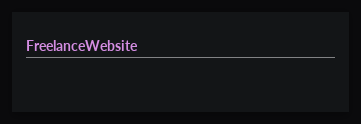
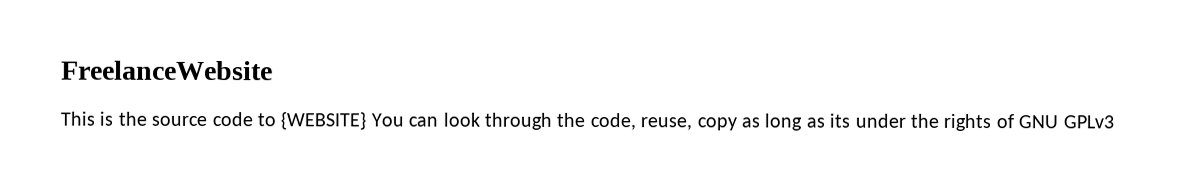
+ This is the source code to {WEBSITE} You can look through the code, reuse, copy as long as its under the rights of GNU GPLv3

